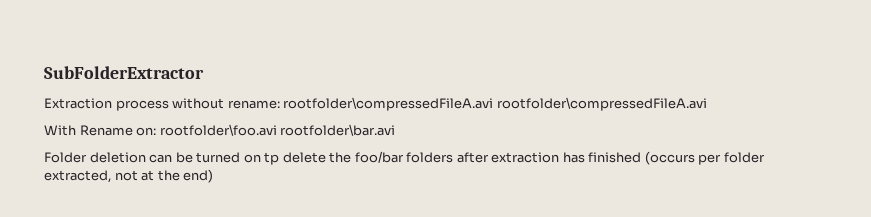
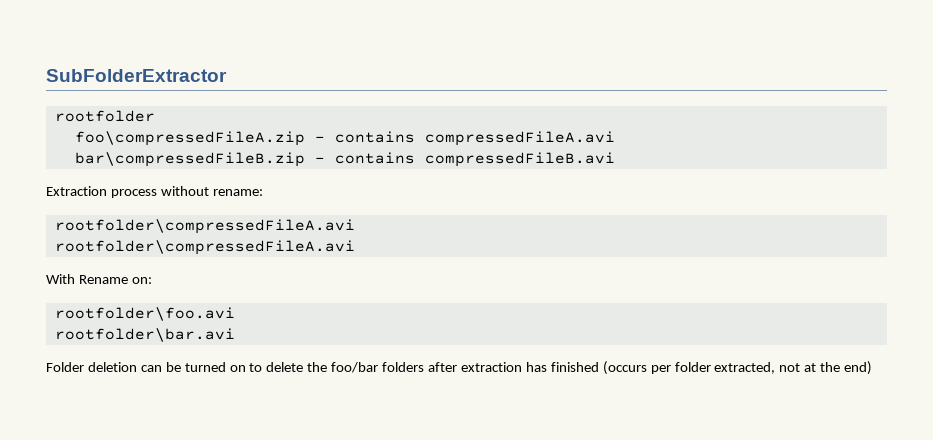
+ rootfolder
+ foo\compressedFileA.zip - contains compressedFileA.avi
+ bar\compressedFileB.zip - contains compressedFileB.avi
- Extraction process without rename: rootfolder\compressedFileA.avi rootfolder\compressedFileA.avi
+ Extraction process without rename:
+ rootfolder\compressedFileA.avi
+ rootfolder\compressedFileA.avi
- With Rename on: rootfolder\foo.avi rootfolder\bar.avi
+ With Rename on:
+ rootfolder\foo.avi
+ rootfolder\bar.avi
- Folder deletion can be turned on tp delete the foo/bar folders after extraction has finished (occurs per folder extracted, not at the end)
+ Folder deletion can be turned on to delete the foo/bar folders after extraction has finished (occurs per folder extracted, not at the end)

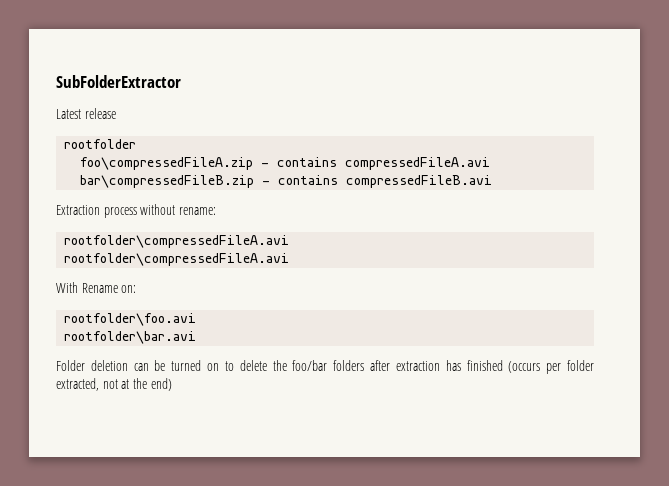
+ Latest release

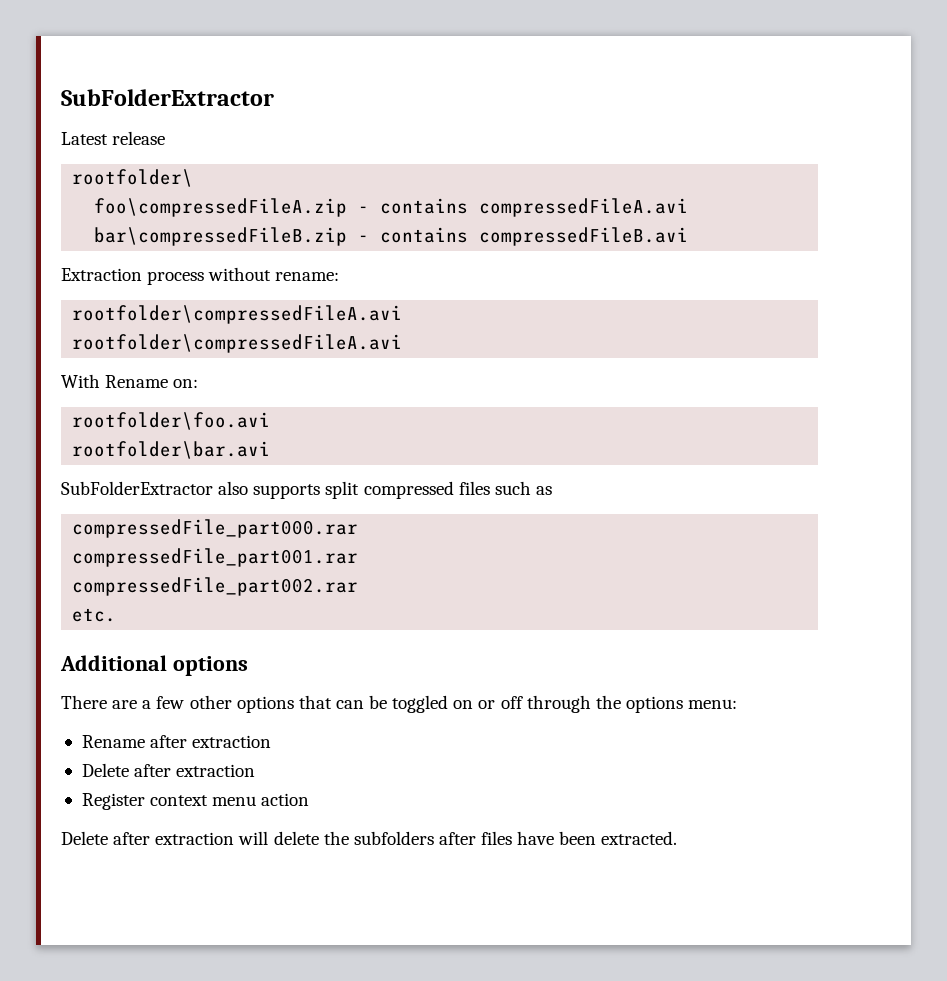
- rootfolder
+ rootfolder\
- Folder deletion can be turned on to delete the foo/bar folders after extraction has finished (occurs per folder extracted, not at the end)
+ SubFolderExtractor also supports split compressed files such as
+ compressedFile_part000.rar
+ compressedFile_part001.rar
+ compressedFile_part002.rar
+ etc.
+ Additional options
+ There are a few other options that can be toggled on or off through the options menu:
+ Rename after extraction
+ Delete after extraction
+ Register context menu action
+ Delete after extraction will delete the subfolders after files have been extracted.

